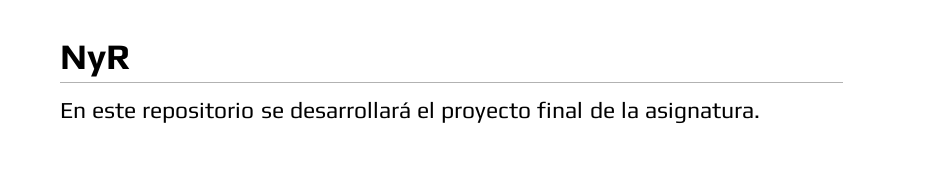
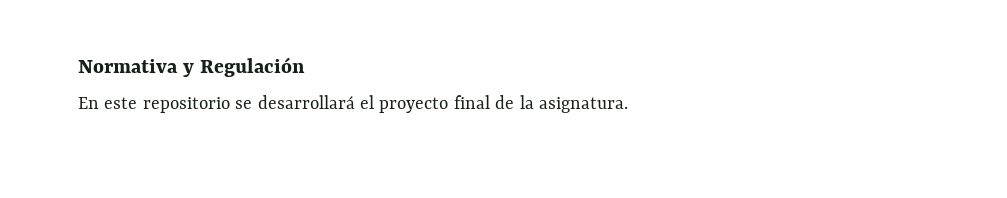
- NyR
+ Normativa y Regulación

